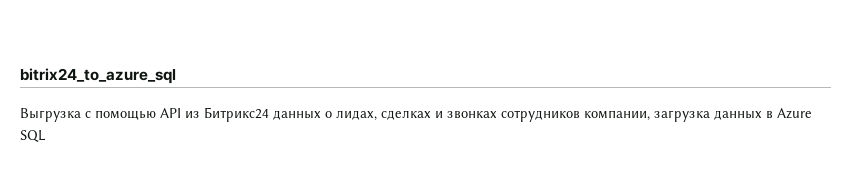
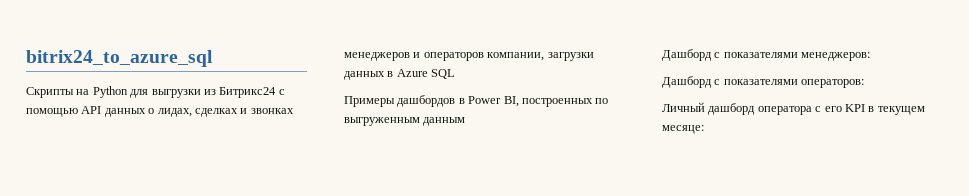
- Выгрузка с помощью API из Битрикс24 данных о лидах, сделках и звонках сотрудников компании, загрузка данных в Azure SQL
+ Скрипты на Python для выгрузки из Битрикс24 с помощью API данных о лидах, сделках и звонках менеджеров и операторов компании, загрузки данных в Azure SQL
+ Примеры дашбордов в Power BI, построенных по выгруженным данным
+ Дашборд с показателями менеджеров:
+ Дашборд с показателями операторов:
+ Личный дашборд оператора с его KPI в текущем месяце:

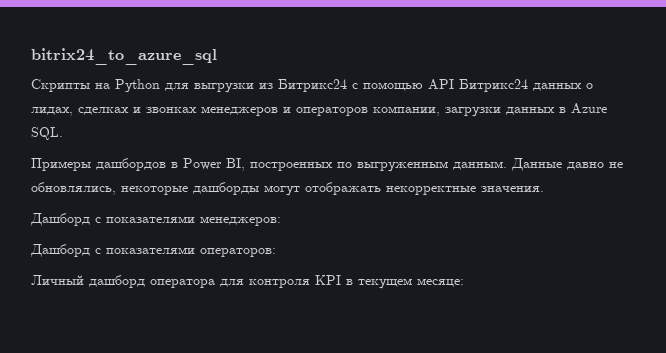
- Скрипты на Python для выгрузки из Битрикс24 с помощью API данных о лидах, сделках и звонках менеджеров и операторов компании, загрузки данных в Azure SQL
+ Скрипты на Python для выгрузки из Битрикс24 с помощью API Битрикс24 данных о лидах, сделках и звонках менеджеров и операторов компании, загрузки данных в Azure SQL.
- Примеры дашбордов в Power BI, построенных по выгруженным данным
+ Примеры дашбордов в Power BI, построенных по выгруженным данным. Данные давно не обновлялись, некоторые дашборды могут отображать некорректные значения.
- Личный дашборд оператора с его KPI в текущем месяце:
+ Личный дашборд оператора для контроля KPI в текущем месяце:

